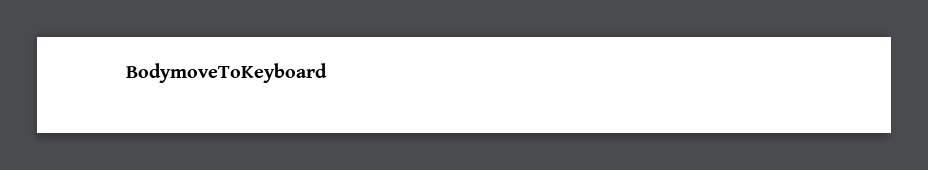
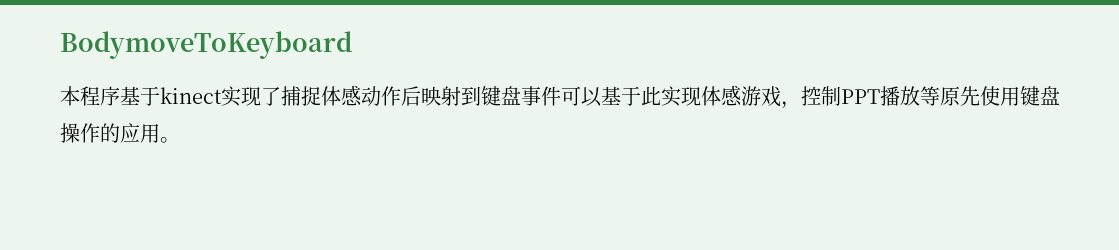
+ 本程序基于kinect实现了捕捉体感动作后映射到键盘事件可以基于此实现体感游戏，控制PPT播放等原先使用键盘操作的应用。

